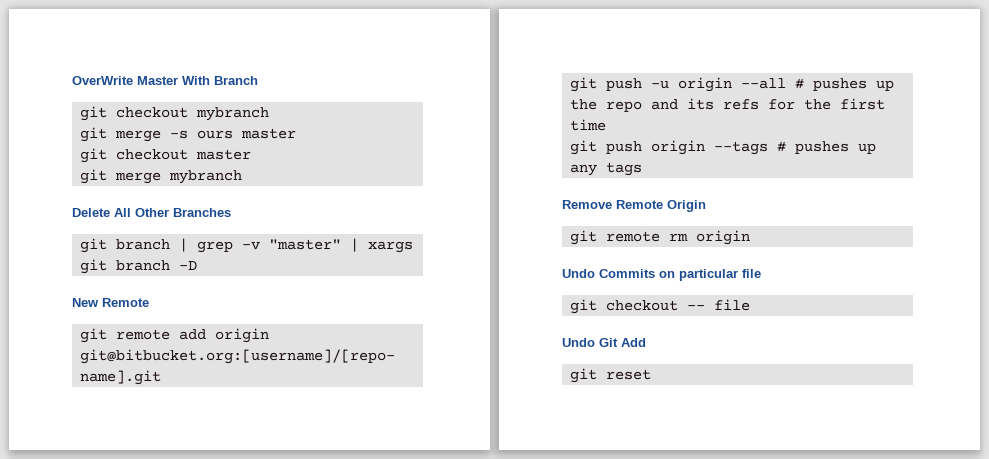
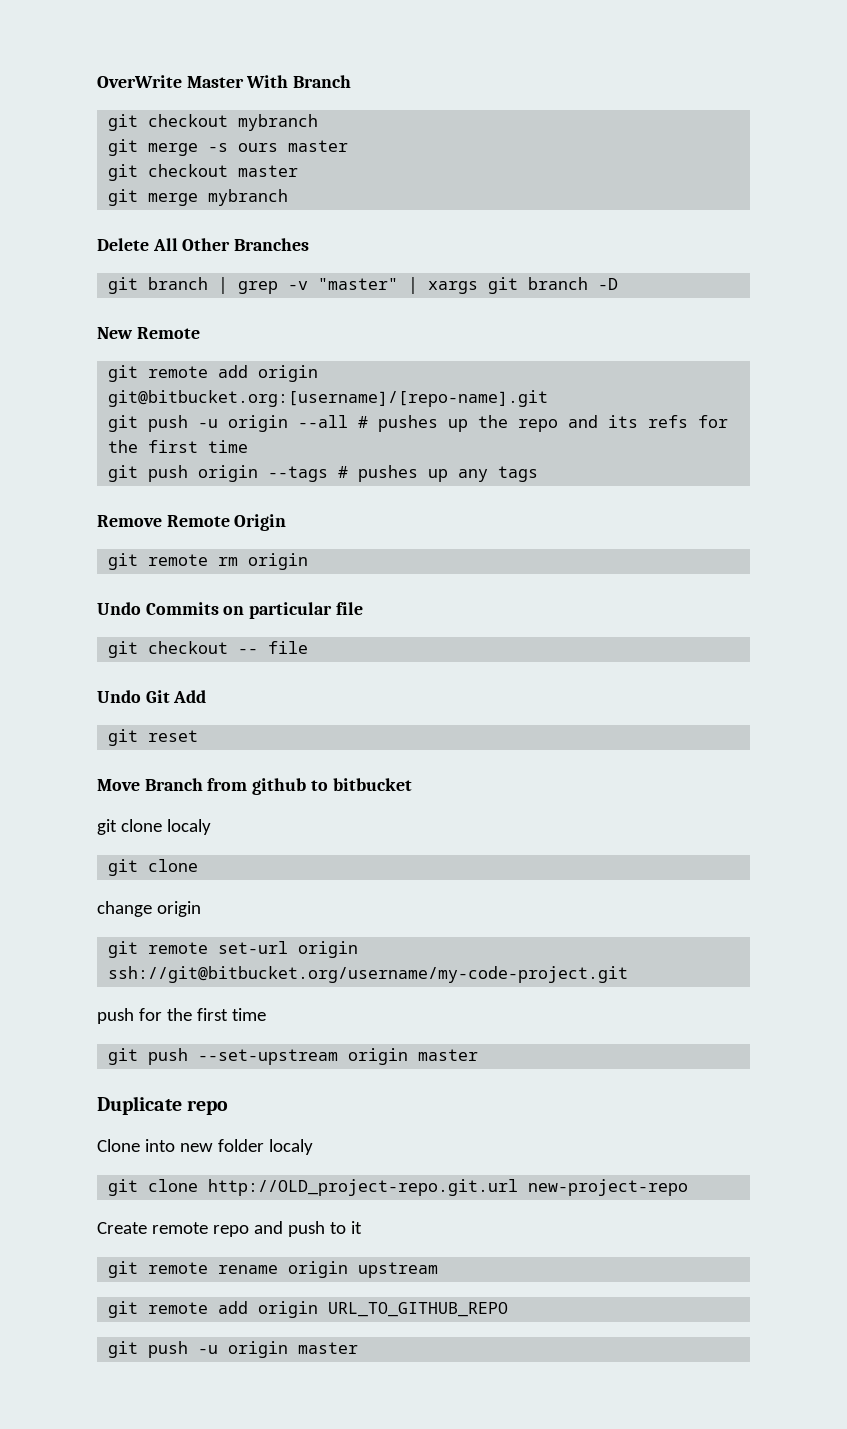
+ Move Branch from github to bitbucket
+ git clone localy
+ git clone
+ change origin
+ git remote set-url origin ssh://git@bitbucket.org/username/my-code-project.git
+ push for the first time
+ git push --set-upstream origin master
+ Duplicate repo
+ Clone into new folder localy
+ git clone http://OLD_project-repo.git.url new-project-repo
+ Create remote repo and push to it
+ git remote rename origin upstream
+ git remote add origin URL_TO_GITHUB_REPO
+ git push -u origin master

